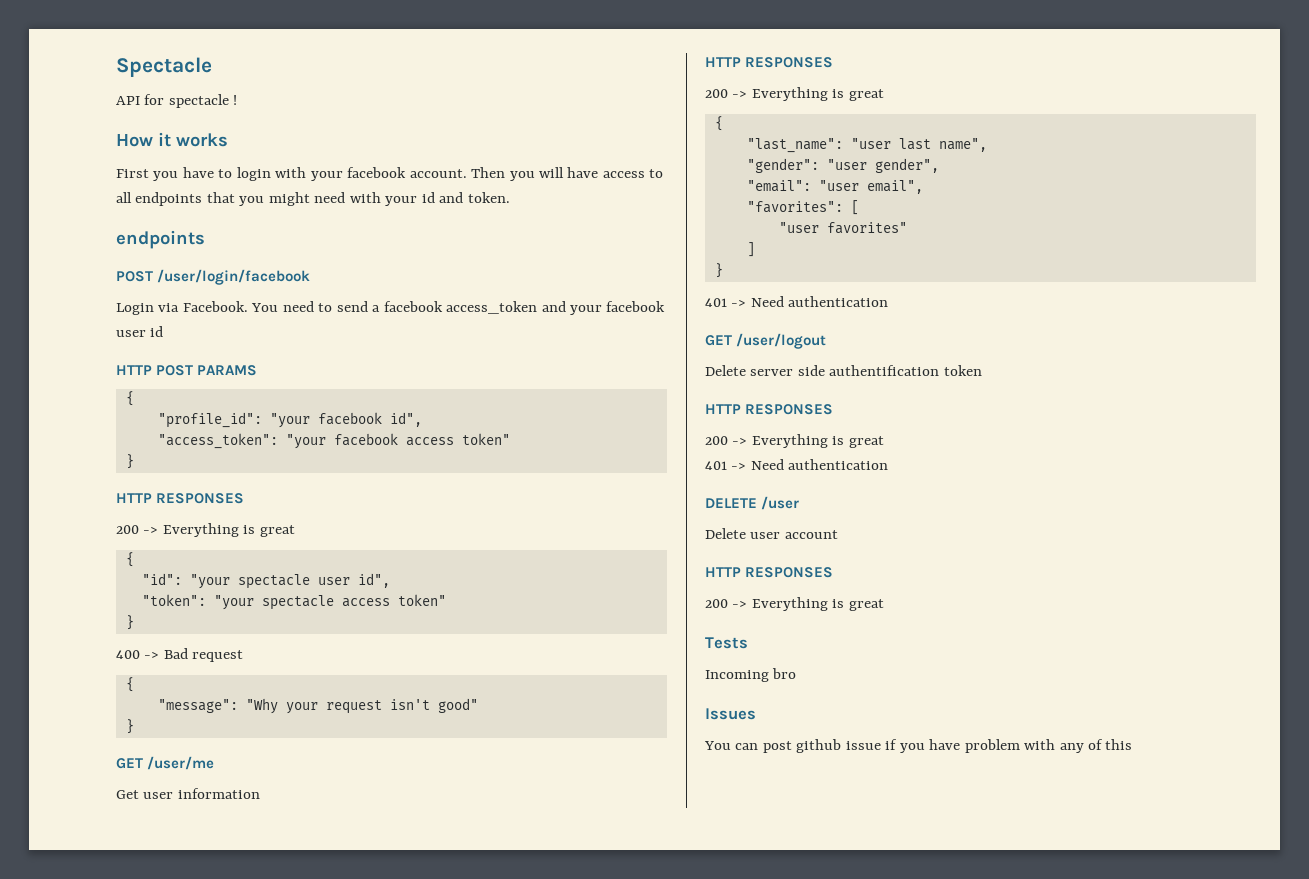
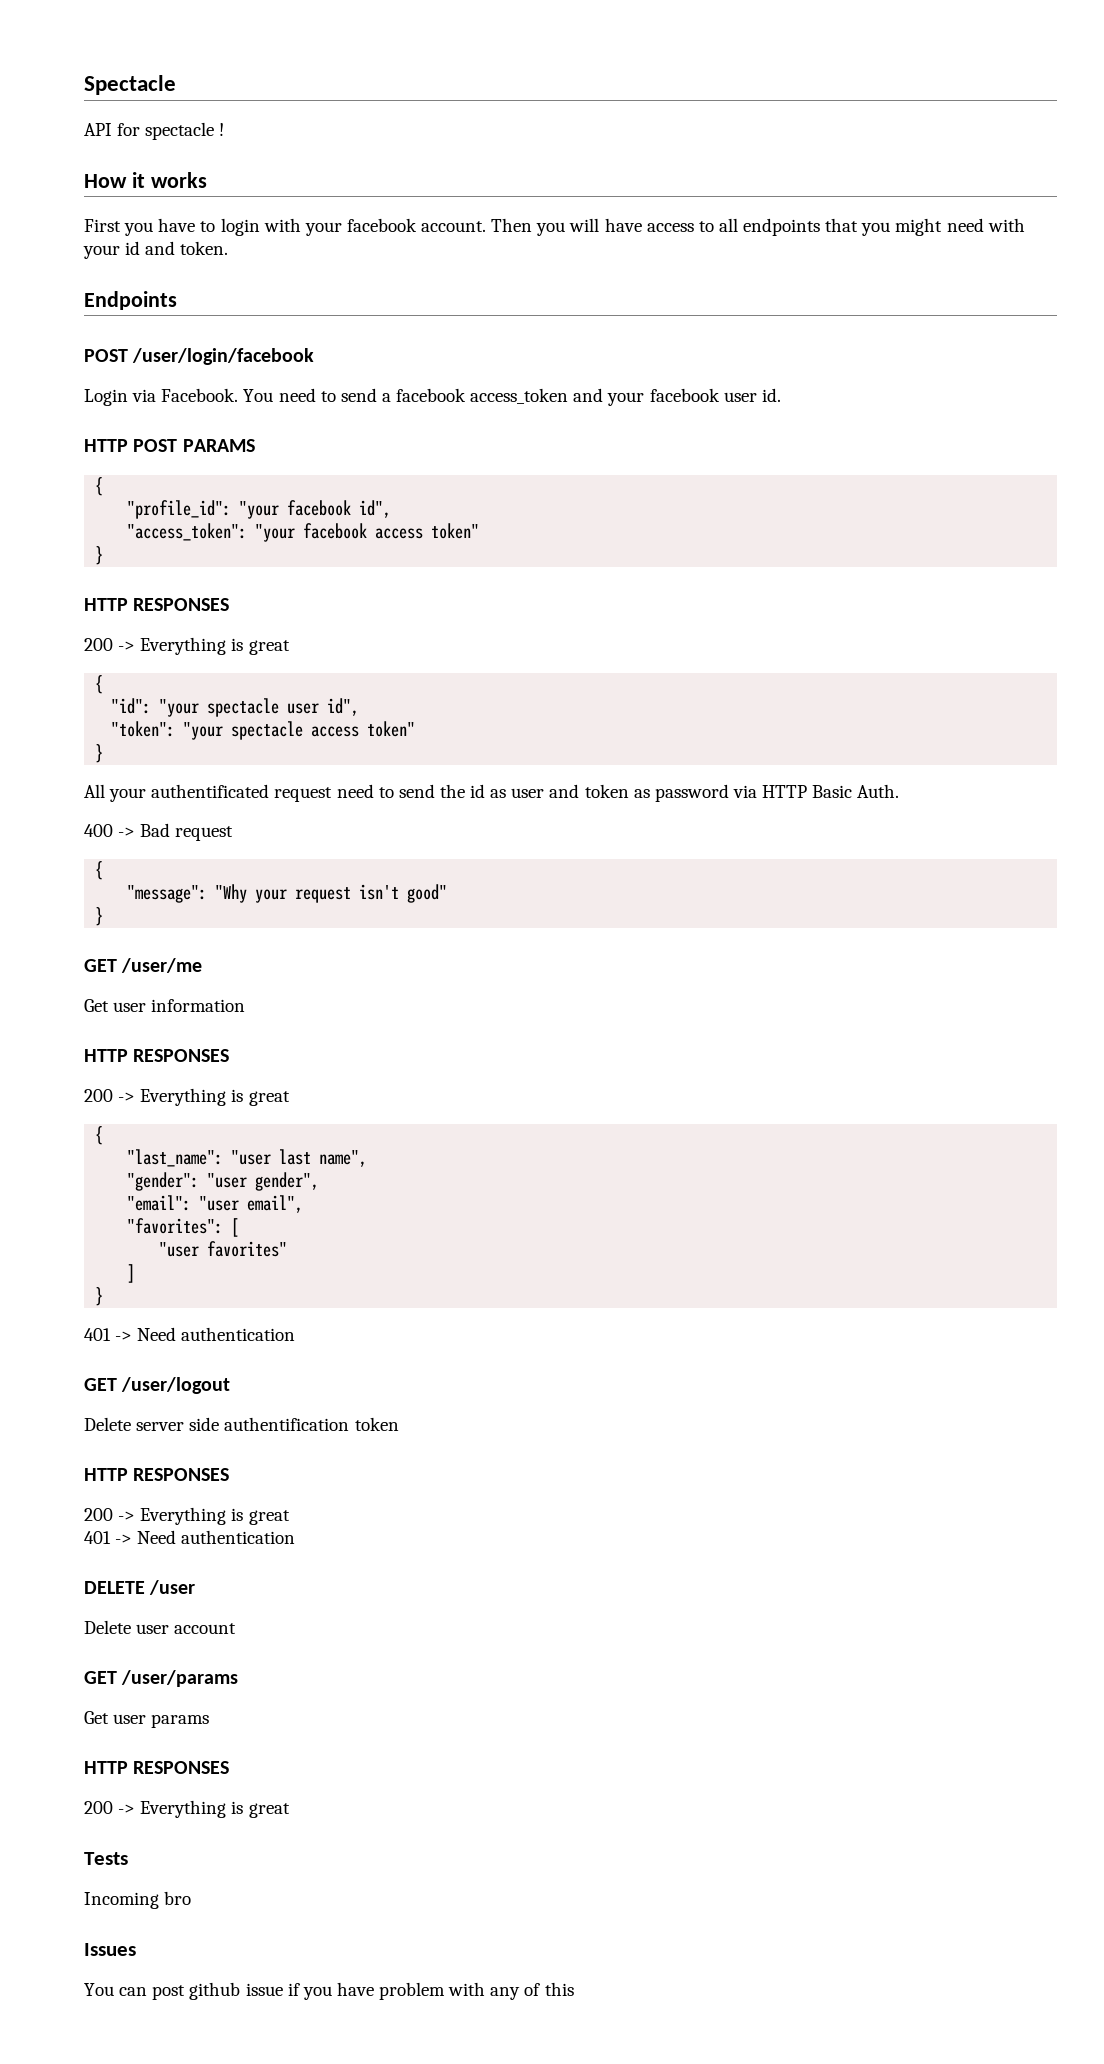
  Then you will have access to all endpoints that you might need with your id and token.
- endpoints
+ Endpoints
- You need to send a facebook access_token and your facebook user id
+ You need to send a facebook access_token and your facebook user id.
+ All your authentificated request need to send the id as user and token as password via HTTP Basic Auth.
+ GET /user/params
+ Get user params

